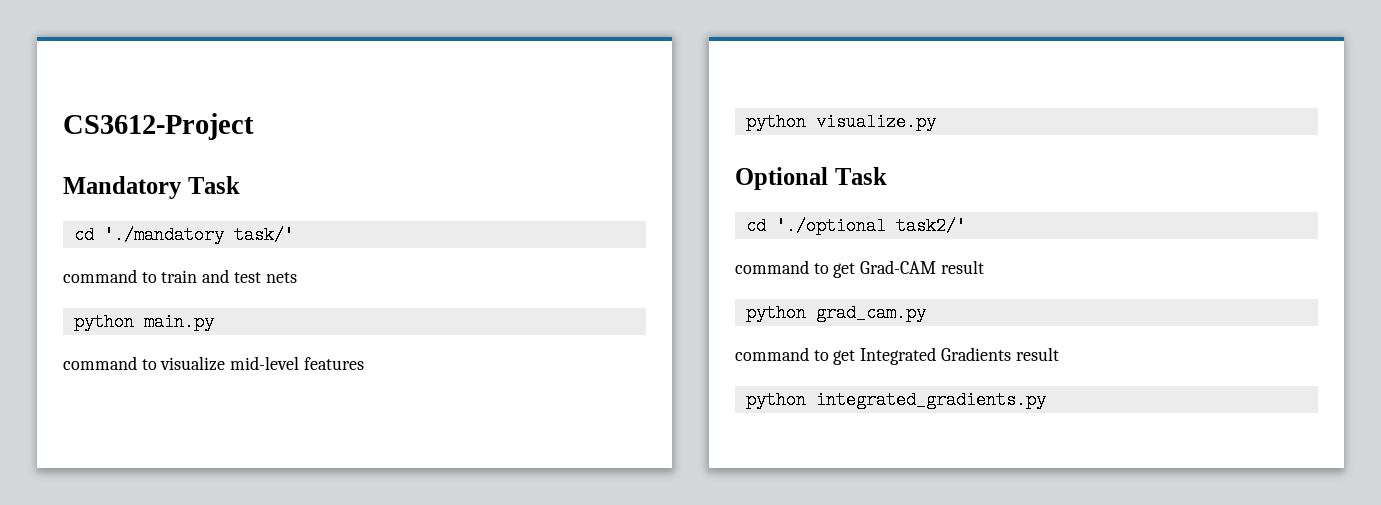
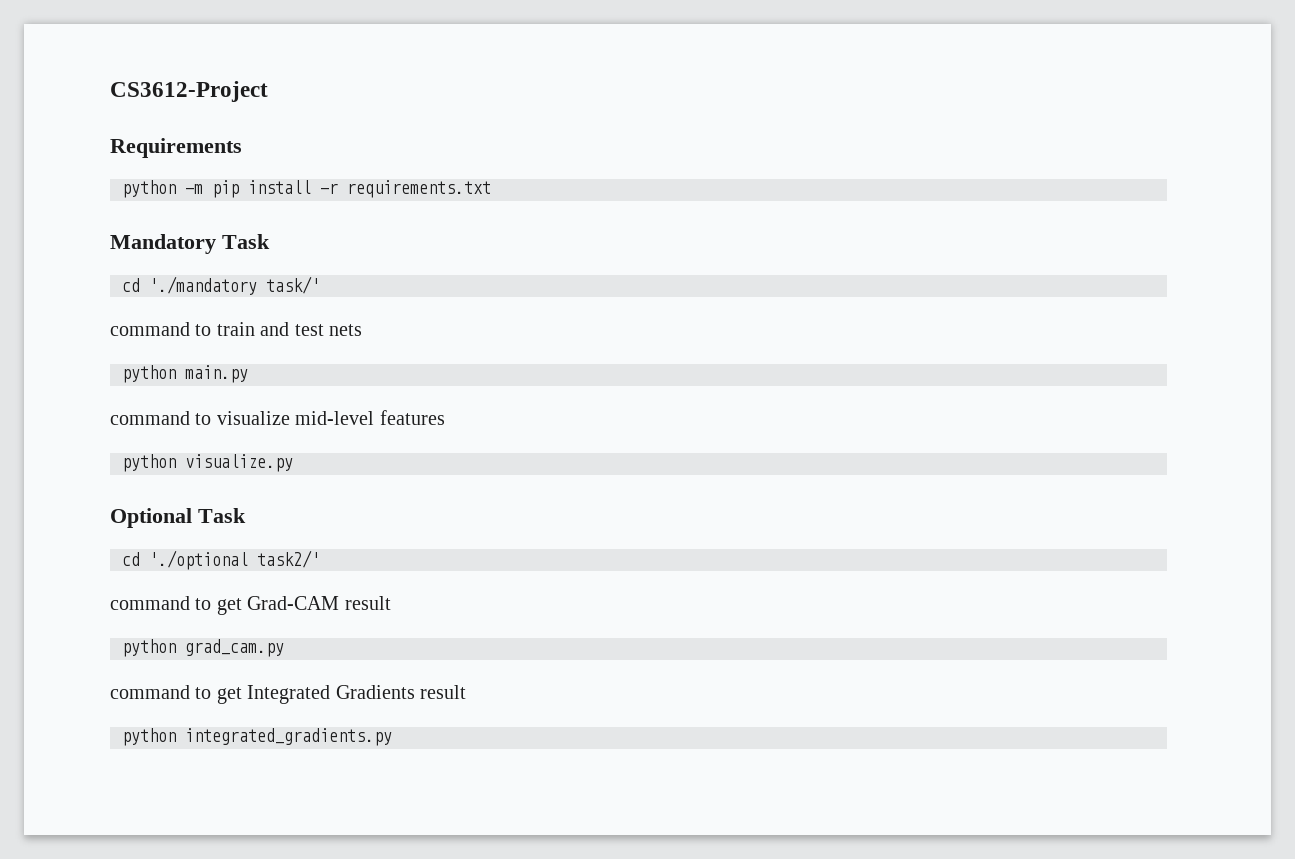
+ Requirements
+ python -m pip install -r requirements.txt

